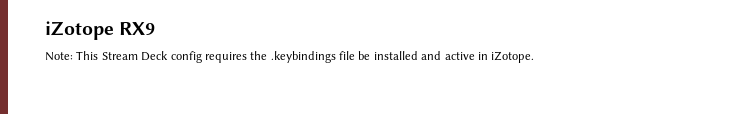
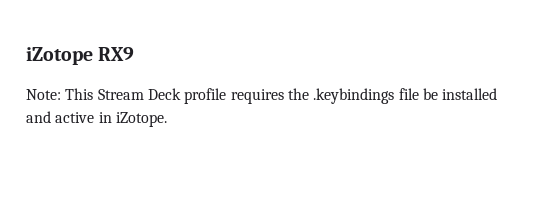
- Note: This Stream Deck config requires the .keybindings file be installed and active in iZotope.
+ Note: This Stream Deck profile requires the .keybindings file be installed and active in iZotope.

